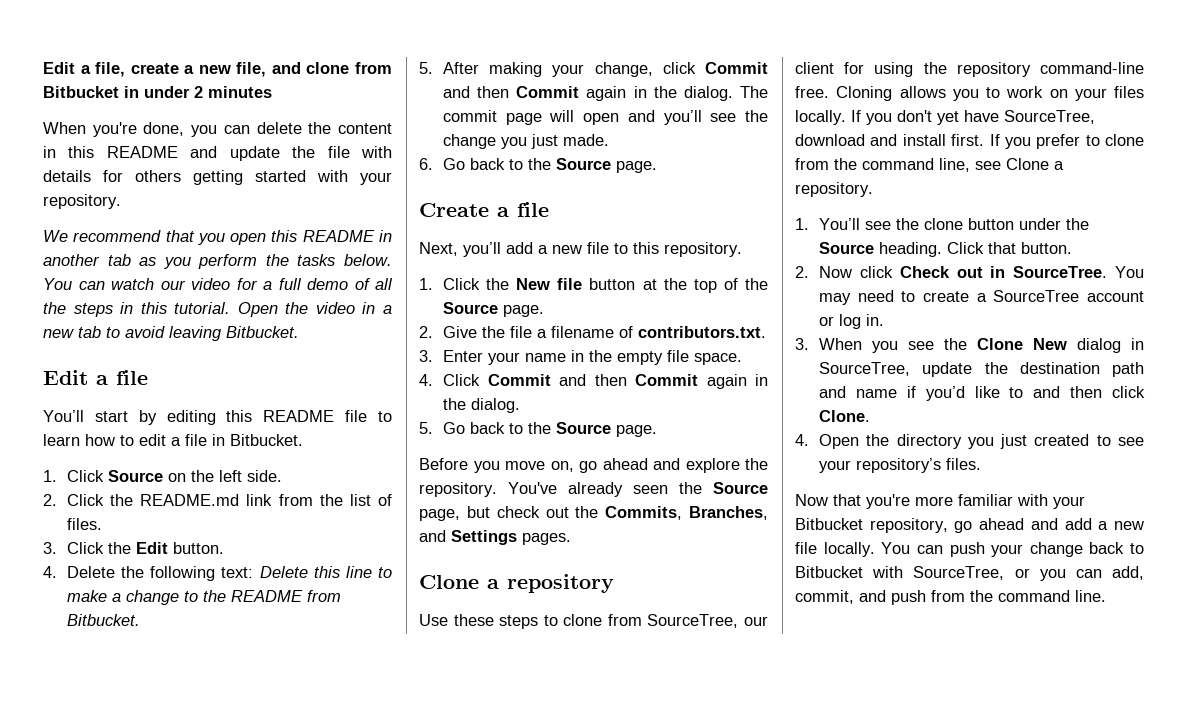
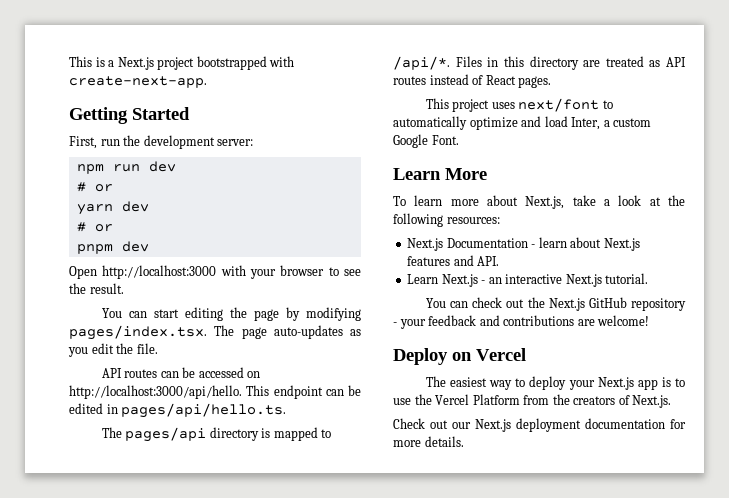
- Edit a file, create a new file, and clone from Bitbucket in under 2 minutes
- When you're done, you can delete the content in this README and update the file with details for others getting started with your repository.
- We recommend that you open this README in another tab as you perform the tasks below. You can watch our video for a full demo of all the steps in this tutorial. Open the video in a new tab to avoid leaving Bitbucket.
- Edit a file
- You’ll start by editing this README file to learn how to edit a file in Bitbucket.
- 1. Click Source on the left side.
- 2. Click the README.md link from the list of files.
- 3. Click the Edit button.
- 4. Delete the following text: Delete this line to make a change to the README from Bitbucket.
- 5. After making your change, click Commit and then Commit again in the dialog. The commit page will open and you’ll see the change you just made.
- 6. Go back to the Source page.
- Create a file
- Next, you’ll add a new file to this repository.
- 1. Click the New file button at the top of the Source page.
- 2. Give the file a filename of contributors.txt.
- 3. Enter your name in the empty file space.
- 4. Click Commit and then Commit again in the dialog.
- 5. Go back to the Source page.
- Before you move on, go ahead and explore the repository. You've already seen the Source page, but check out the Commits, Branches, and Settings pages.
- Clone a repository
- Use these steps to clone from SourceTree, our client for using the repository command-line free. Cloning allows you to work on your files locally. If you don't yet have SourceTree, download and install first. If you prefer to clone from the command line, see Clone a repository.
- 1. You’ll see the clone button under the Source heading. Click that button.
- 2. Now click Check out in SourceTree. You may need to create a SourceTree account or log in.
- 3. When you see the Clone New dialog in SourceTree, update the destination path and name if you’d like to and then click Clone.
- 4. Open the directory you just created to see your repository’s files.
- Now that you're more familiar with your Bitbucket repository, go ahead and add a new file locally. You can push your change back to Bitbucket with SourceTree, or you can add, commit, and push from the command line.
+ This is a Next.js project bootstrapped with create-next-app.
+ Getting Started
+ First, run the development server:
+ npm run dev
+ # or
+ yarn dev
+ # or
+ pnpm dev
+ Open http://localhost:3000 with your browser to see the result.
+ You can start editing the page by modifying pages/index.tsx. The page auto-updates as you edit the file.
+ API routes can be accessed on http://localhost:3000/api/hello. This endpoint can be edited in pages/api/hello.ts.
+ The pages/api directory is mapped to /api/*. Files in this directory are treated as API routes instead of React pages.
+ This project uses next/font to automatically optimize and load Inter, a custom Google Font.
+ Learn More
+ To learn more about Next.js, take a look at the following resources:
+ Next.js Documentation - learn about Next.js features and API.
+ Learn Next.js - an interactive Next.js tutorial.
+ You can check out the Next.js GitHub repository - your feedback and contributions are welcome!
+ Deploy on Vercel
+ The easiest way to deploy your Next.js app is to use the Vercel Platform from the creators of Next.js.
+ Check out our Next.js deployment documentation for more details.

